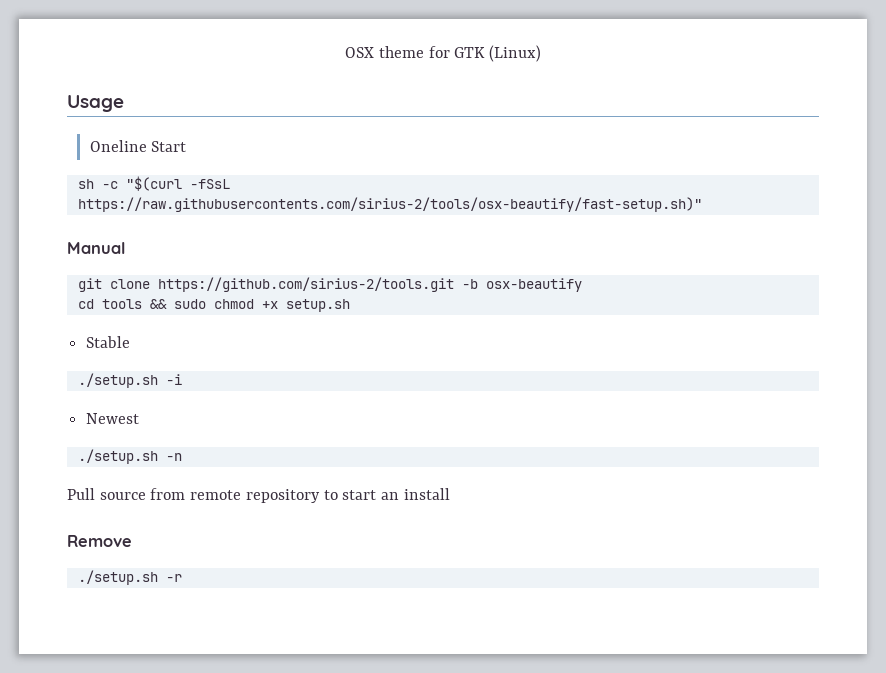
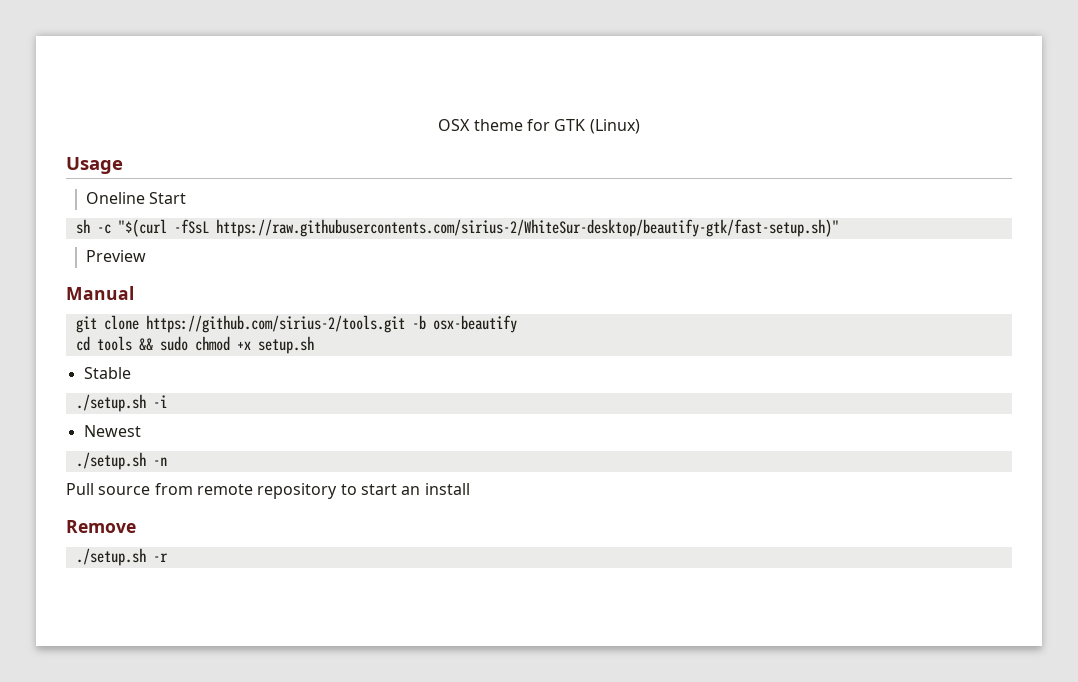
- sh -c "$(curl -fSsL https://raw.githubusercontents.com/sirius-2/tools/osx-beautify/fast-setup.sh)"
+ sh -c "$(curl -fSsL https://raw.githubusercontents.com/sirius-2/WhiteSur-desktop/beautify-gtk/fast-setup.sh)"
+ Preview

